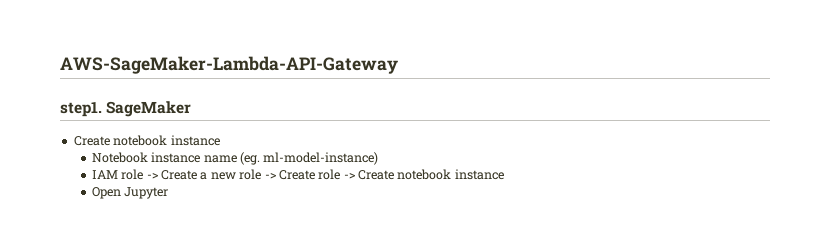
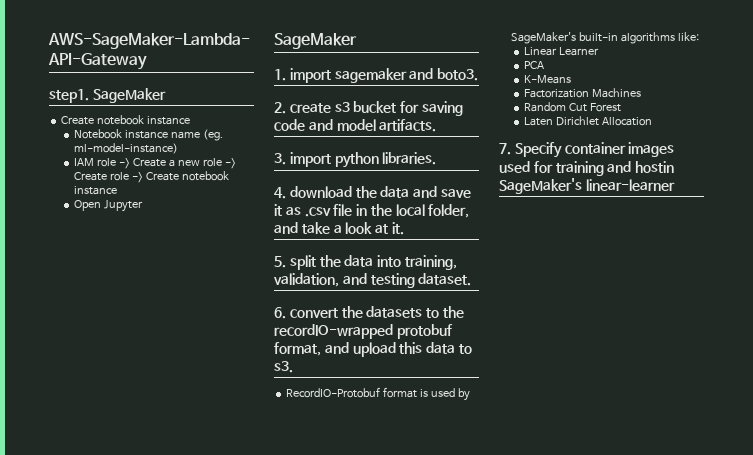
  Open Jupyter
+ SageMaker
+ 1. import sagemaker and boto3.
+ 2. create s3 bucket for saving code and model artifacts.
+ 3. import python libraries.
+ 4. download the data and save it as .csv file in the local folder, and take a look at it.
+ 5. split the data into training, validation, and testing dataset.
+ 6. convert the datasets to the recordIO-wrapped protobuf format, and upload this data to s3.
+ RecordIO-Protobuf format is used by SageMaker's built-in algorithms like:
+ Linear Learner
+ PCA
+ K-Means
+ Factorization Machines
+ Random Cut Forest
+ Laten Dirichlet Allocation
+ 7. Specify container images used for training and hostin SageMaker's linear-learner

